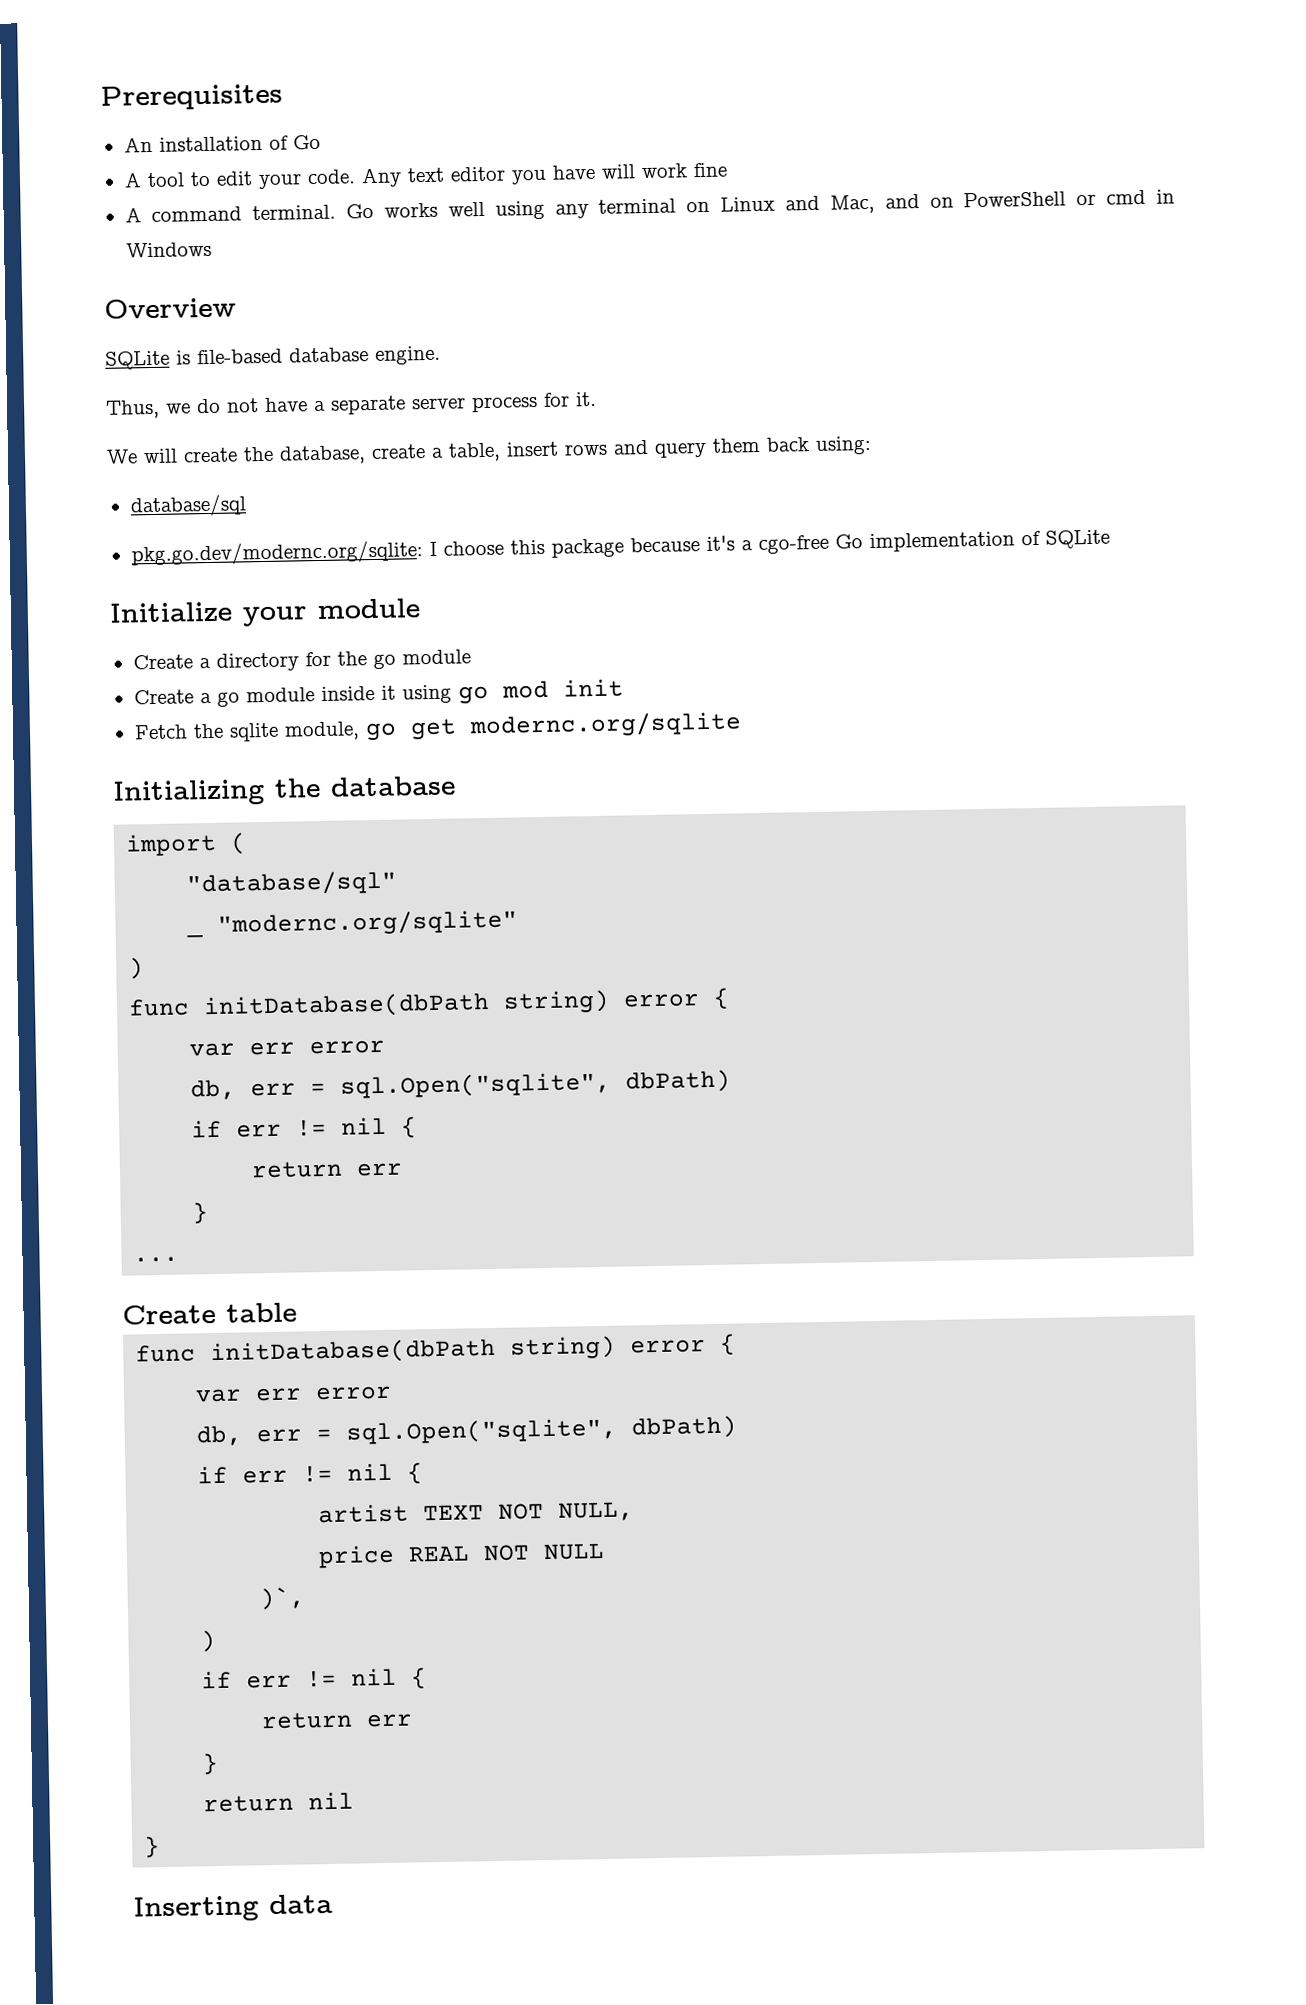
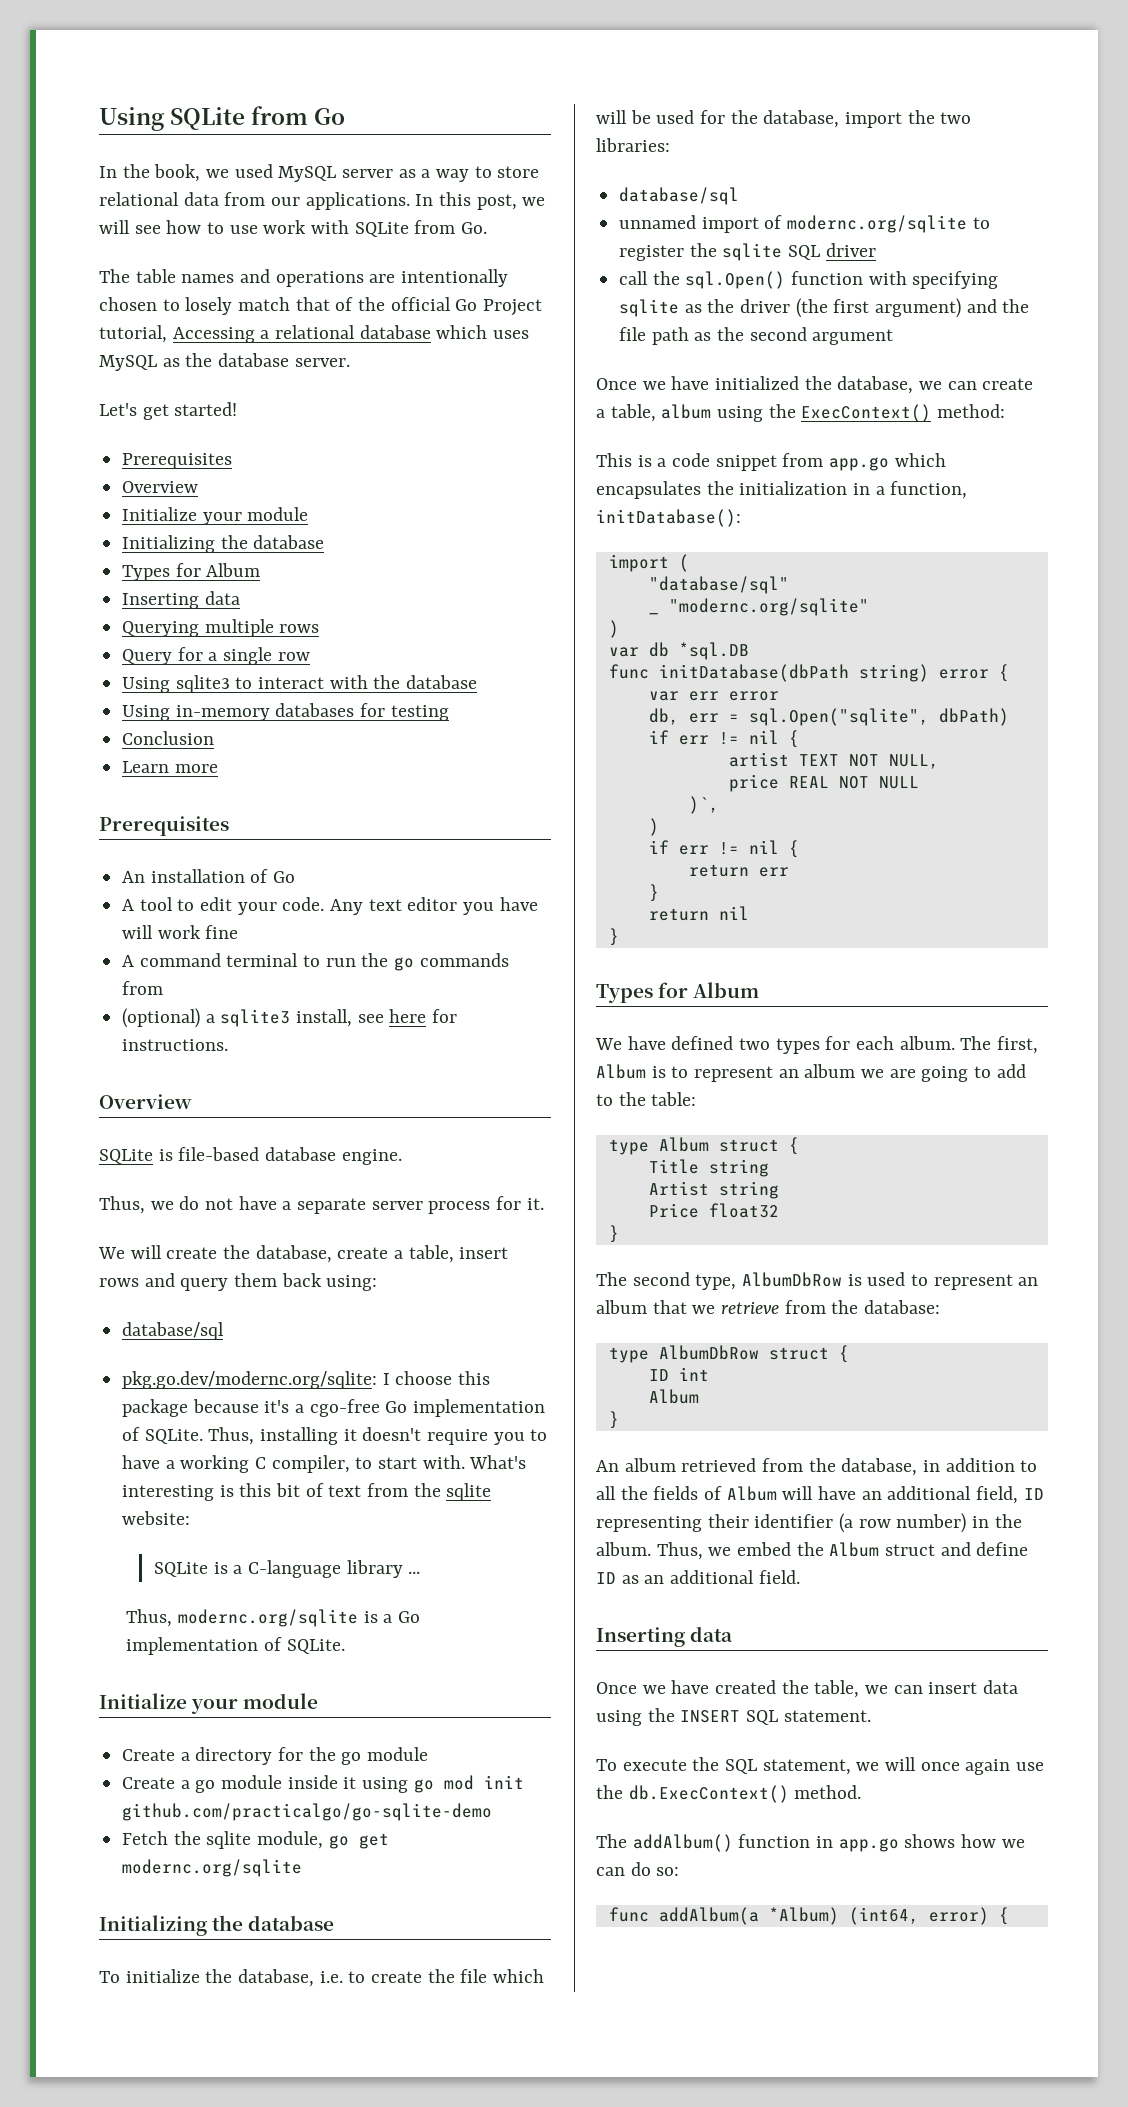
+ Using SQLite from Go
+ In the book, we used MySQL server as a way to store relational data from our applications. In this post, we will see how to use work with SQLite from Go.
+ The table names and operations are intentionally chosen to losely match that of the official Go Project tutorial, Accessing a relational database which uses MySQL as the database server.
+ Let's get started!
+ Prerequisites
+ Overview
+ Initialize your module
+ Initializing the database
+ Types for Album
+ Inserting data
+ Querying multiple rows
+ Query for a single row
+ Using sqlite3 to interact with the database
+ Using in-memory databases for testing
+ Conclusion
+ Learn more
- A command terminal. Go works well using any terminal on Linux and Mac, and on PowerShell or cmd in Windows
+ A command terminal to run the go commands from
+ (optional) a sqlite3 install, see here for instructions.
- pkg.go.dev/modernc.org/sqlite: I choose this package because it's a cgo-free Go implementation of SQLite
+ pkg.go.dev/modernc.org/sqlite: I choose this package because it's a cgo-free Go implementation of SQLite. Thus, installing it doesn't require you to have a working C compiler, to start with. What's interesting is this bit of text from the sqlite website:
+ SQLite is a C-language library ...
+ Thus, modernc.org/sqlite is a Go implementation of SQLite.
- Create a go module inside it using go mod init
+ Create a go module inside it using go mod init github.com/practicalgo/go-sqlite-demo
+ To initialize the database, i.e. to create the file which will be used for the database, import the two libraries:
+ database/sql
+ unnamed import of modernc.org/sqlite to register the sqlite SQL driver
+ call the sql.Open() function with specifying sqlite as the driver (the first argument) and the file path as the second argument
+ Once we have initialized the database, we can create a table, album using the ExecContext() method:
+ This is a code snippet from app.go which encapsulates the initialization in a function, initDatabase():
  _ "modernc.org/sqlite"
  )
- func initDatabase(dbPath string) error {
- var err error
- db, err = sql.Open("sqlite", dbPath)
- if err != nil {
- return err
- }
- ...
- Create table
+ var db *sql.DB
  return nil
  }
+ Types for Album
+ We have defined two types for each album. The first, Album is to represent an album we are going to add to the table:
+ type Album struct {
+ Title string
+ Artist string
+ Price float32
+ }
+ The second type, AlbumDbRow is used to represent an album that we retrieve from the database:
+ type AlbumDbRow struct {
+ ID int
+ Album
+ }
+ An album retrieved from the database, in addition to all the fields of Album will have an additional field, ID representing their identifier (a row number) in the album. Thus, we embed the Album struct and define ID as an additional field.
  Inserting data
+ Once we have created the table, we can insert data using the INSERT SQL statement.
+ To execute the SQL statement, we will once again use the db.ExecContext() method.
+ The addAlbum() function in app.go shows how we can do so:
+ func addAlbum(a *Album) (int64, error) {

